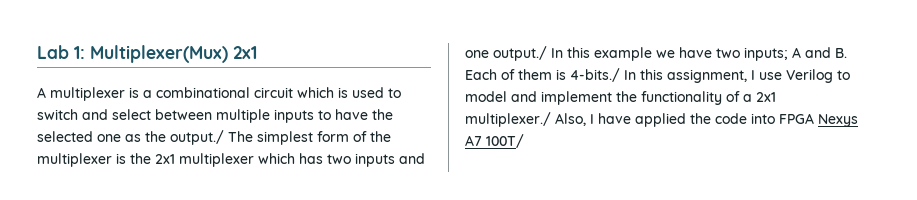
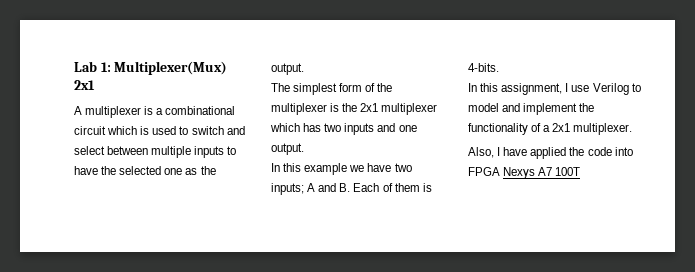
- A multiplexer is a combinational circuit which is used to switch and select between multiple inputs to have the selected one as the output./ The simplest form of the multiplexer is the 2x1 multiplexer which has two inputs and one output./ In this example we have two inputs;
+ A multiplexer is a combinational circuit which is used to switch and select between multiple inputs to have the selected one as the output.
+ The simplest form of the multiplexer is the 2x1 multiplexer which has two inputs and one output.
+ In this example we have two inputs;
- A and B. Each of them is 4-bits./ In this assignment, I use Verilog to model and implement the functionality of a 2x1 multiplexer./ Also, I have applied the code into FPGA Nexys A7 100T/
+ A and B. Each of them is 4-bits.
+ In this assignment, I use Verilog to model and implement the functionality of a 2x1 multiplexer.
+ Also, I have applied the code into FPGA Nexys A7 100T

